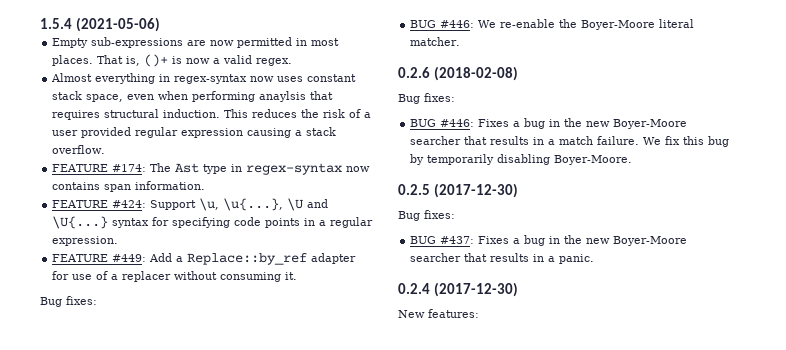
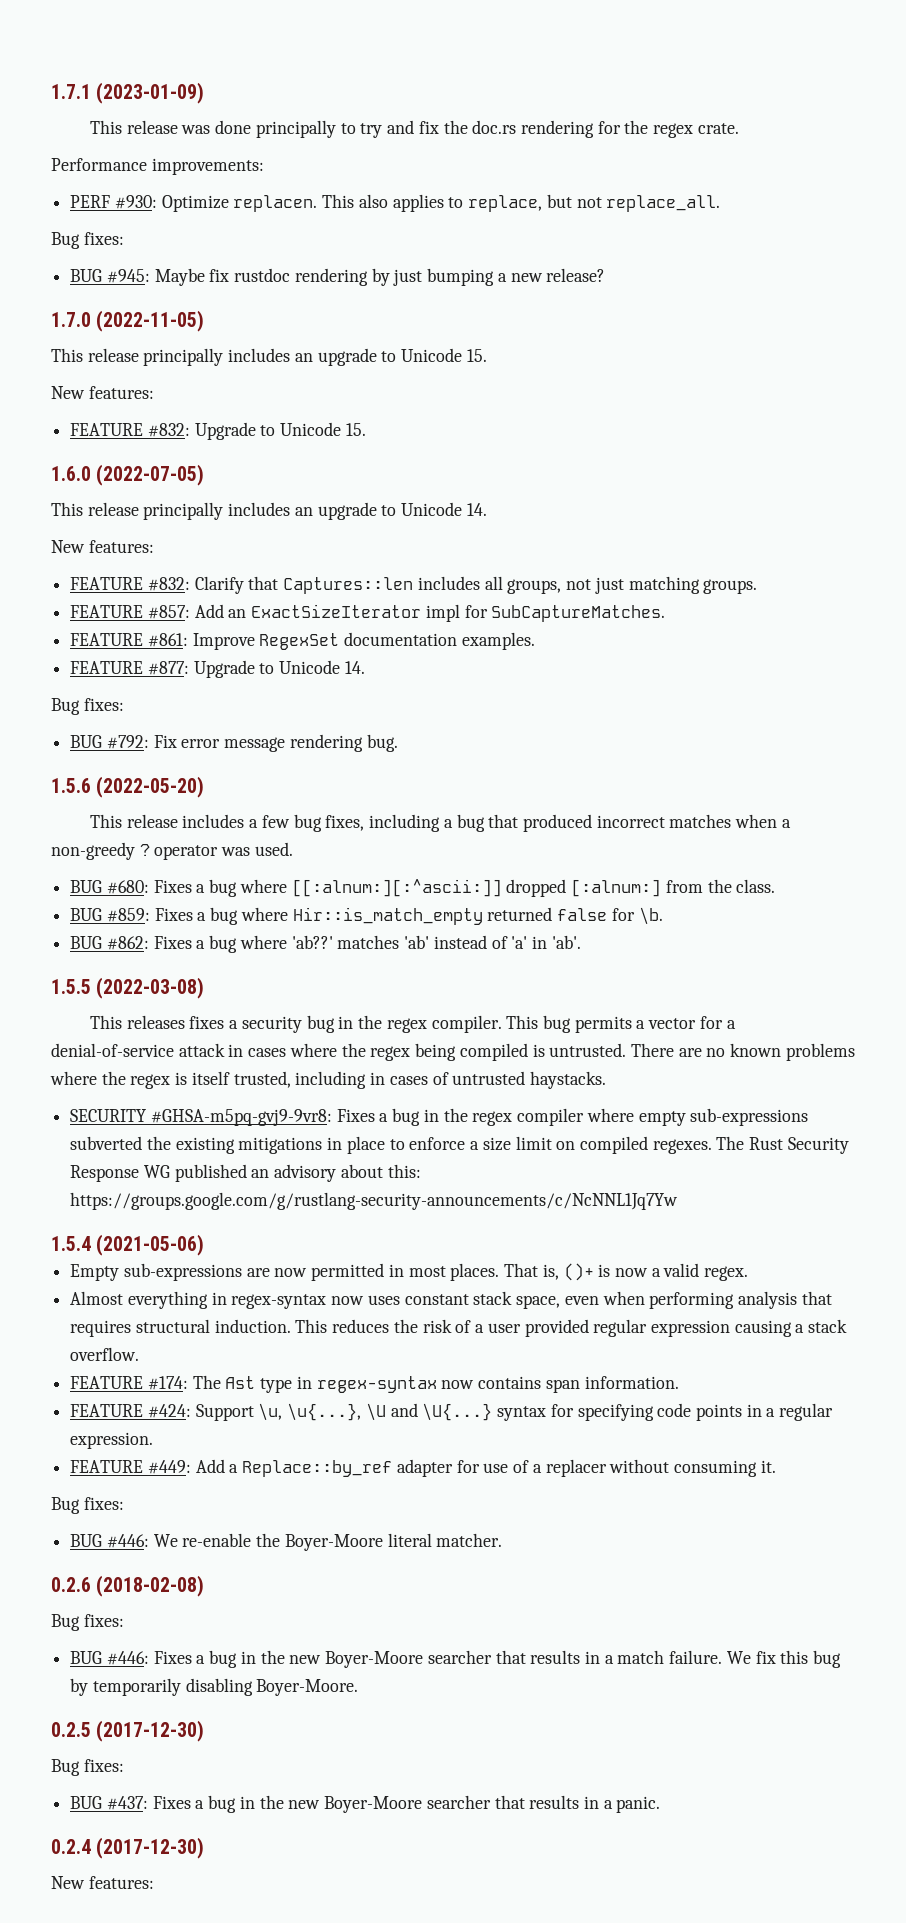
+ 1.7.1 (2023-01-09)
+ This release was done principally to try and fix the doc.rs rendering for the regex crate.
+ Performance improvements:
+ PERF #930: Optimize replacen. This also applies to replace, but not replace_all.
+ Bug fixes:
+ BUG #945: Maybe fix rustdoc rendering by just bumping a new release?
+ 1.7.0 (2022-11-05)
+ This release principally includes an upgrade to Unicode 15.
+ New features:
+ FEATURE #832: Upgrade to Unicode 15.
+ 1.6.0 (2022-07-05)
+ This release principally includes an upgrade to Unicode 14.
+ New features:
+ FEATURE #832: Clarify that Captures::len includes all groups, not just matching groups.
+ FEATURE #857: Add an ExactSizeIterator impl for SubCaptureMatches.
+ FEATURE #861: Improve RegexSet documentation examples.
+ FEATURE #877: Upgrade to Unicode 14.
+ Bug fixes:
+ BUG #792: Fix error message rendering bug.
+ 1.5.6 (2022-05-20)
+ This release includes a few bug fixes, including a bug that produced incorrect matches when a non-greedy ? operator was used.
+ BUG #680: Fixes a bug where [[:alnum:][:^ascii:]] dropped [:alnum:] from the class.
+ BUG #859: Fixes a bug where Hir::is_match_empty returned false for \b.
+ BUG #862: Fixes a bug where 'ab??' matches 'ab' instead of 'a' in 'ab'.
+ 1.5.5 (2022-03-08)
+ This releases fixes a security bug in the regex compiler. This bug permits a vector for a denial-of-service attack in cases where the regex being compiled is untrusted. There are no known problems where the regex is itself trusted, including in cases of untrusted haystacks.
+ SECURITY #GHSA-m5pq-gvj9-9vr8: Fixes a bug in the regex compiler where empty sub-expressions subverted the existing mitigations in place to enforce a size limit on compiled regexes. The Rust Security Response WG published an advisory about this: https://groups.google.com/g/rustlang-security-announcements/c/NcNNL1Jq7Yw
- Almost everything in regex-syntax now uses constant stack space, even when performing anaylsis that requires structural induction.
+ Almost everything in regex-syntax now uses constant stack space, even when performing analysis that requires structural induction.

